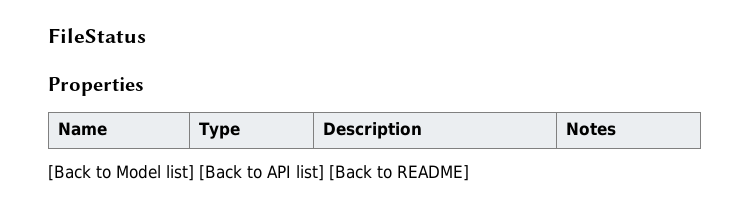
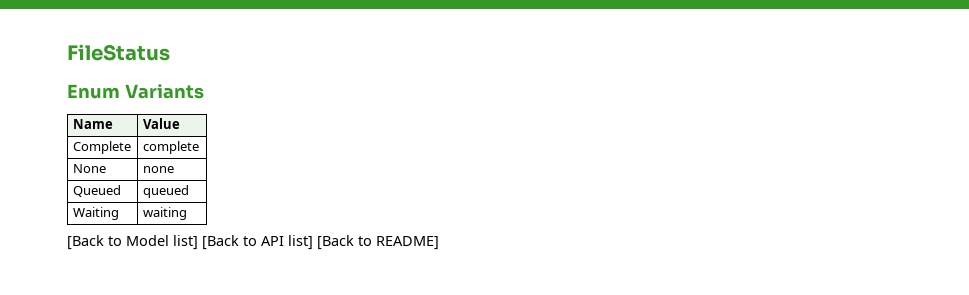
- Properties
+ Enum Variants
- Name | Type | Description | Notes
+ Name | Value
+ Complete | complete
+ None | none
+ Queued | queued
+ Waiting | waiting

